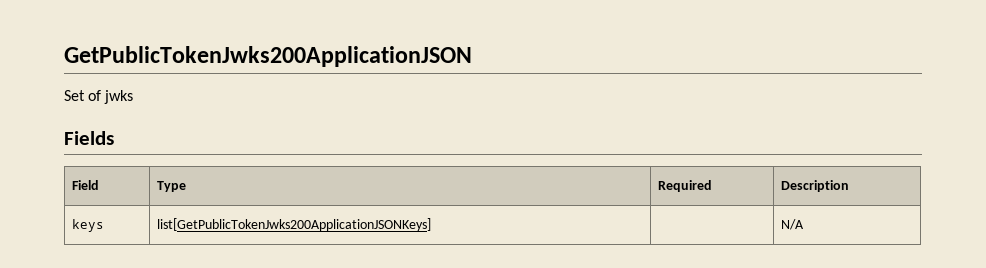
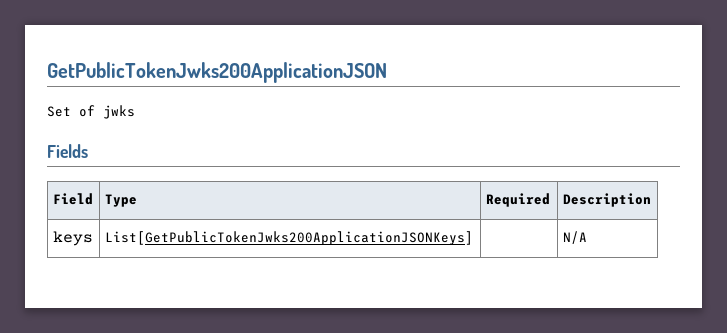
- keys | list[GetPublicTokenJwks200ApplicationJSONKeys] | | N/A
+ keys | List[GetPublicTokenJwks200ApplicationJSONKeys] | | N/A

